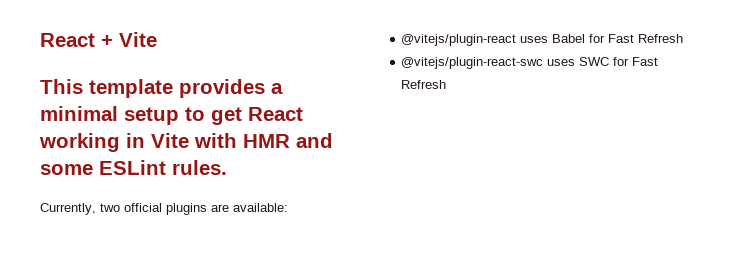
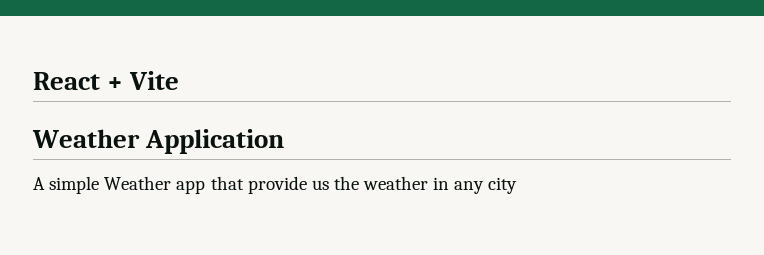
- This template provides a minimal setup to get React working in Vite with HMR and some ESLint rules.
- Currently, two official plugins are available:
- @vitejs/plugin-react uses Babel for Fast Refresh
- @vitejs/plugin-react-swc uses SWC for Fast Refresh
+ Weather Application
+ A simple Weather app that provide us the weather in any city

